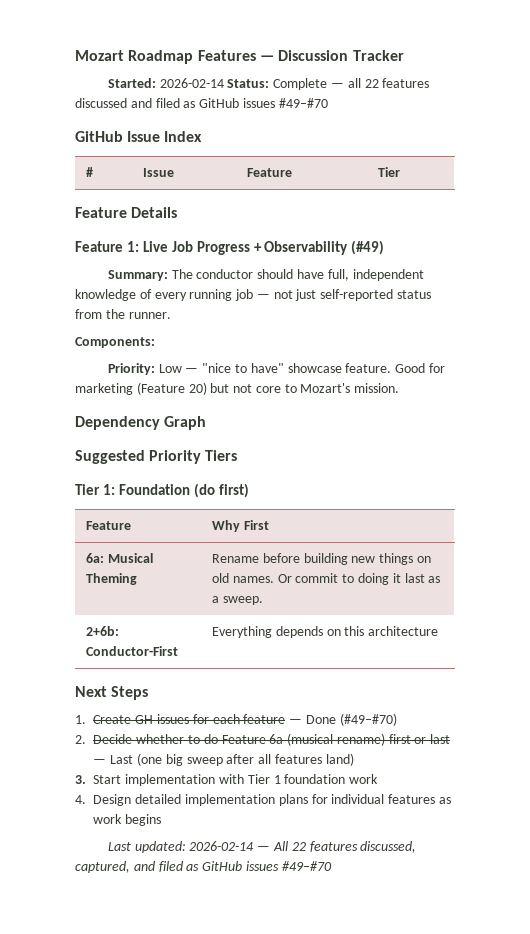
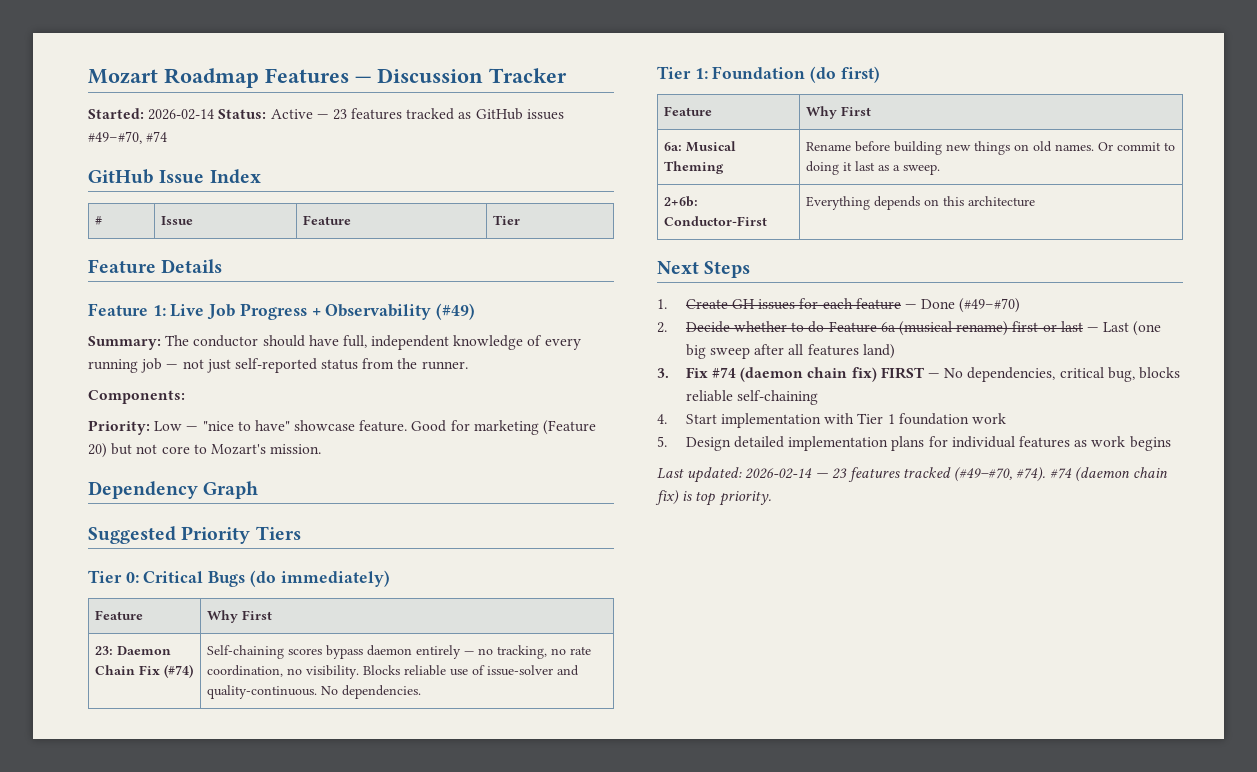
- Started: 2026-02-14 Status: Complete — all 22 features discussed and filed as GitHub issues #49–#70
+ Started: 2026-02-14 Status: Active — 23 features tracked as GitHub issues #49–#70, #74
+ Tier 0: Critical Bugs (do immediately)
+ Feature | Why First
+ 23: Daemon Chain Fix (#74) | Self-chaining scores bypass daemon entirely — no tracking, no rate coordination, no visibility. Blocks reliable use of issue-solver and quality-continuous. No dependencies.
- 3. Start implementation with Tier 1 foundation work
+ 3. Fix #74 (daemon chain fix) FIRST — No dependencies, critical bug, blocks reliable self-chaining
+ 4. Start implementation with Tier 1 foundation work
- 4. Design detailed implementation plans for individual features as work begins
+ 5. Design detailed implementation plans for individual features as work begins
- Last updated: 2026-02-14 — All 22 features discussed, captured, and filed as GitHub issues #49–#70
+ Last updated: 2026-02-14 — 23 features tracked (#49–#70, #74). #74 (daemon chain fix) is top priority.

